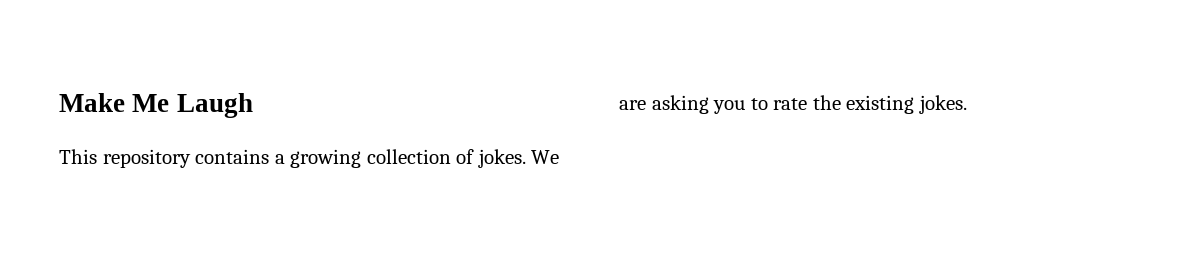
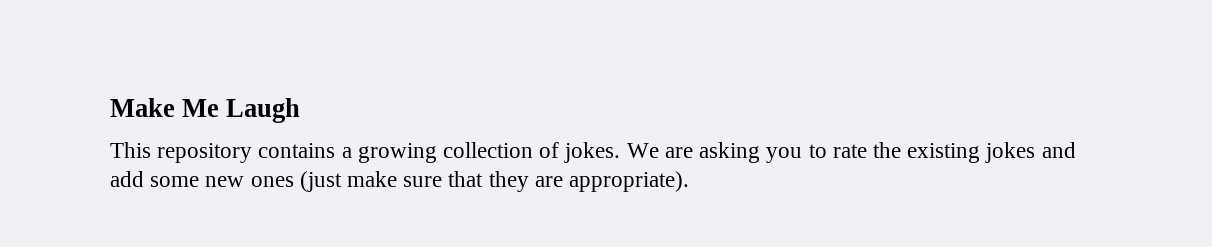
- We are asking you to rate the existing jokes.
+ We are asking you to rate the existing jokes and add some new ones (just make sure that they are appropriate).

